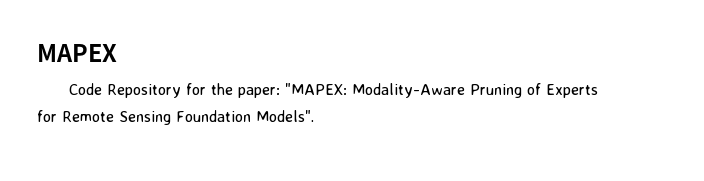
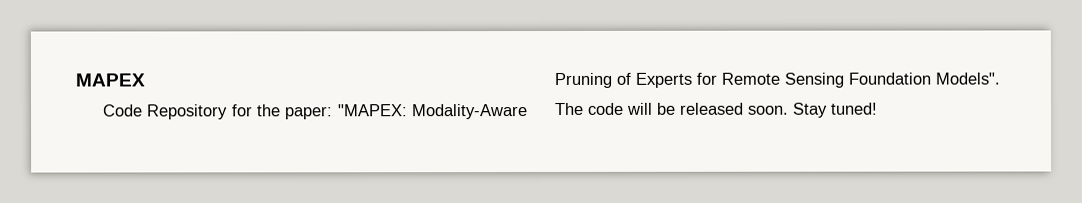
+ The code will be released soon. Stay tuned!

